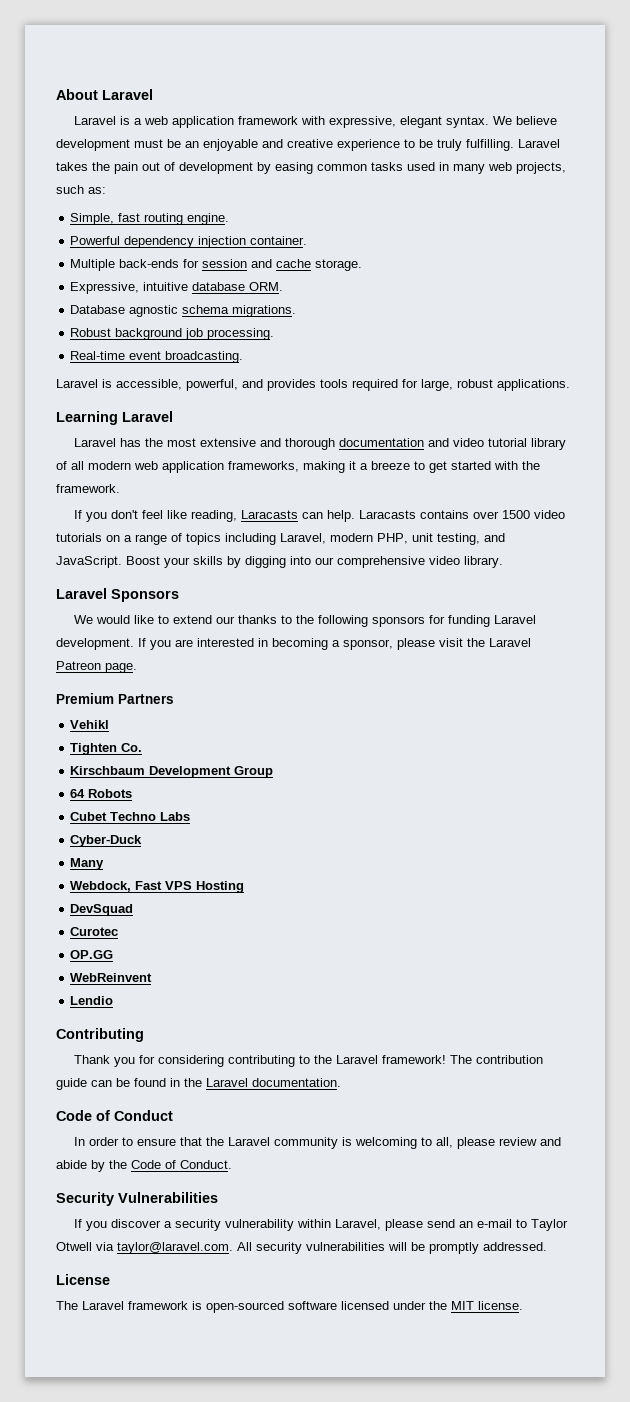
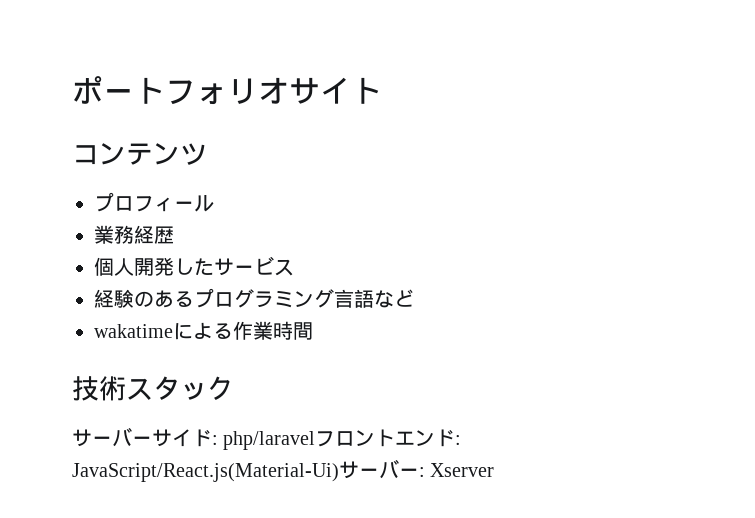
- About Laravel
- Laravel is a web application framework with expressive, elegant syntax. We believe development must be an enjoyable and creative experience to be truly fulfilling. Laravel takes the pain out of development by easing common tasks used in many web projects, such as:
- Simple, fast routing engine.
- Powerful dependency injection container.
- Multiple back-ends for session and cache storage.
- Expressive, intuitive database ORM.
- Database agnostic schema migrations.
- Robust background job processing.
- Real-time event broadcasting.
- Laravel is accessible, powerful, and provides tools required for large, robust applications.
- Learning Laravel
- Laravel has the most extensive and thorough documentation and video tutorial library of all modern web application frameworks, making it a breeze to get started with the framework.
- If you don't feel like reading, Laracasts can help. Laracasts contains over 1500 video tutorials on a range of topics including Laravel, modern PHP, unit testing, and JavaScript. Boost your skills by digging into our comprehensive video library.
- Laravel Sponsors
- We would like to extend our thanks to the following sponsors for funding Laravel development. If you are interested in becoming a sponsor, please visit the Laravel Patreon page.
- Premium Partners
- Vehikl
- Tighten Co.
- Kirschbaum Development Group
- 64 Robots
- Cubet Techno Labs
- Cyber-Duck
- Many
- Webdock, Fast VPS Hosting
- DevSquad
- Curotec
- OP.GG
- WebReinvent
- Lendio
- Contributing
- Thank you for considering contributing to the Laravel framework! The contribution guide can be found in the Laravel documentation.
- Code of Conduct
- In order to ensure that the Laravel community is welcoming to all, please review and abide by the Code of Conduct.
- Security Vulnerabilities
- If you discover a security vulnerability within Laravel, please send an e-mail to Taylor Otwell via taylor@laravel.com. All security vulnerabilities will be promptly addressed.
- License
- The Laravel framework is open-sourced software licensed under the MIT license.
+ ポートフォリオサイト
+ コンテンツ
+ プロフィール
+ 業務経歴
+ 個人開発したサービス
+ 経験のあるプログラミング言語など
+ wakatimeによる作業時間
+ 技術スタック
+ サーバーサイド: php/laravelフロントエンド: JavaScript/React.js(Material-Ui)サーバー: Xserver

